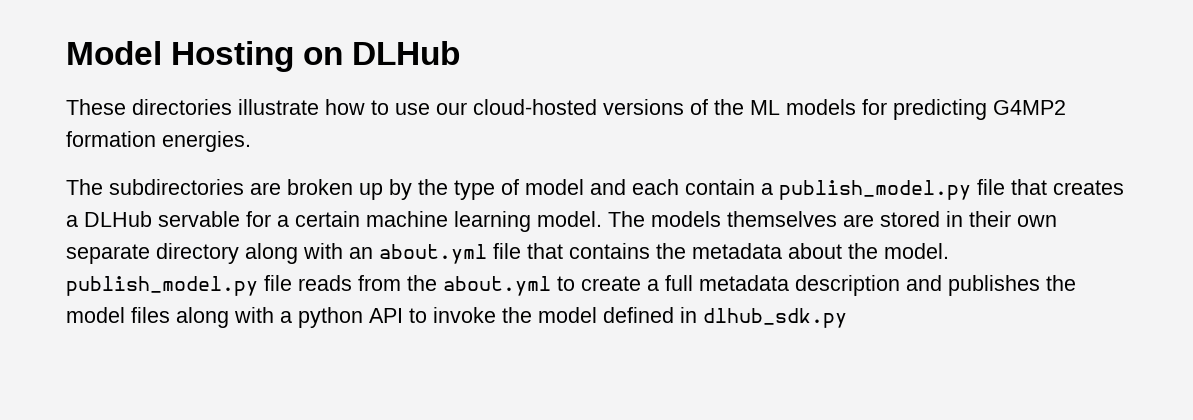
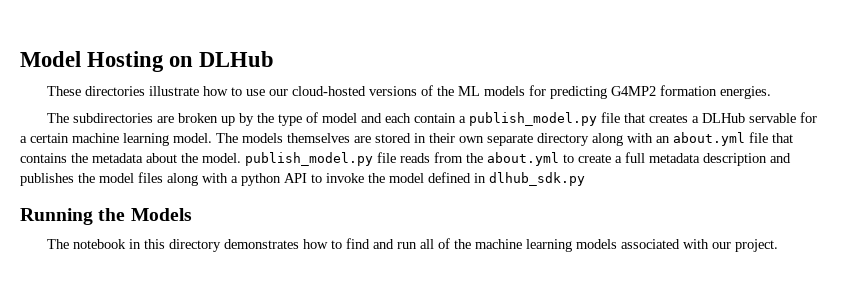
+ Running the Models
+ The notebook in this directory demonstrates how to find and run all of the machine learning models associated with our project.

